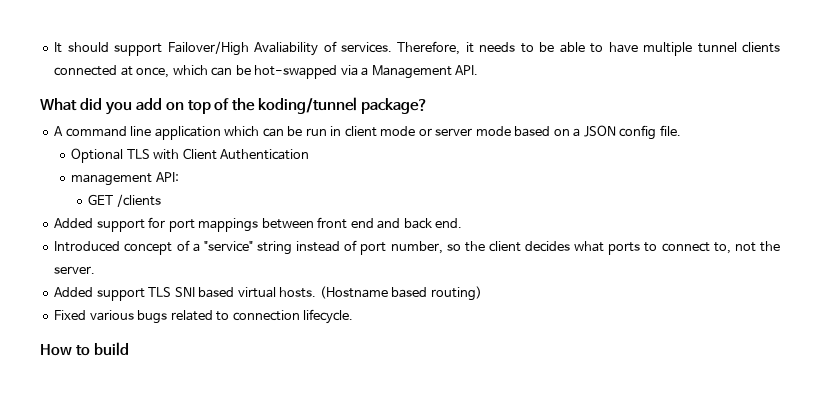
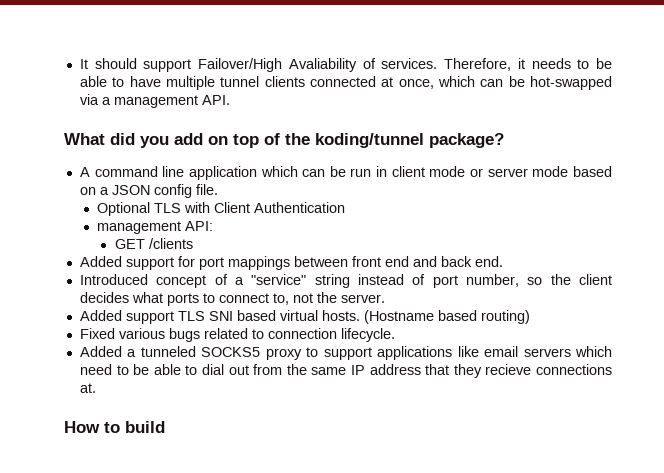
- Therefore, it needs to be able to have multiple tunnel clients connected at once, which can be hot-swapped via a Management API.
+ Therefore, it needs to be able to have multiple tunnel clients connected at once, which can be hot-swapped via a management API.
+ Added a tunneled SOCKS5 proxy to support applications like email servers which need to be able to dial out from the same IP address that they recieve connections at.

